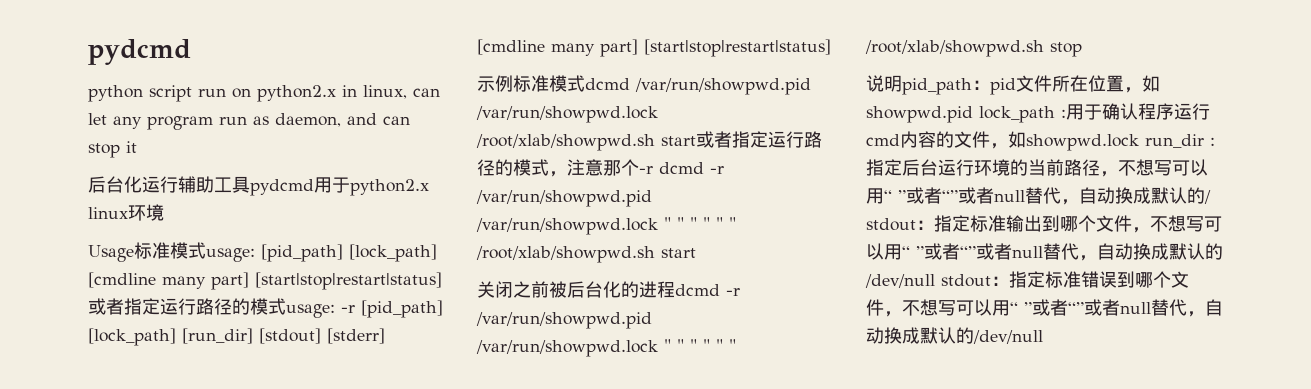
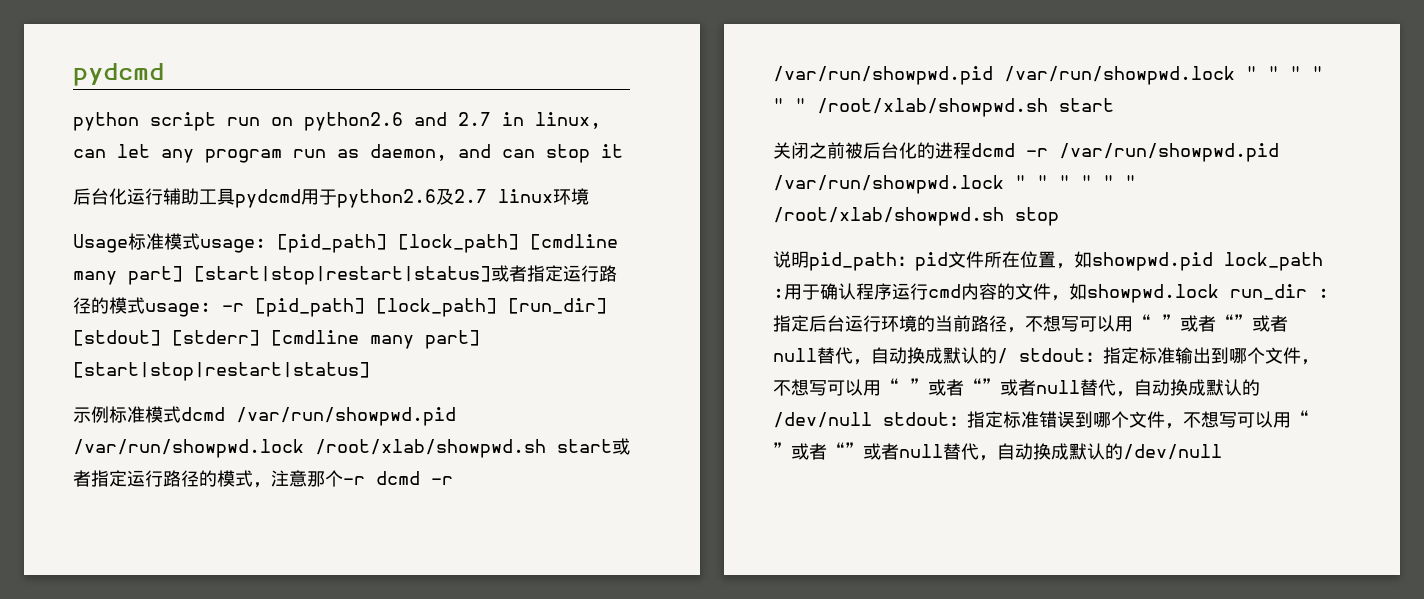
- python script run on python2.x in linux, can let any program run as daemon, and can stop it
+ python script run on python2.6 and 2.7 in linux, can let any program run as daemon, and can stop it
- 后台化运行辅助工具pydcmd用于python2.x linux环境
+ 后台化运行辅助工具pydcmd用于python2.6及2.7 linux环境

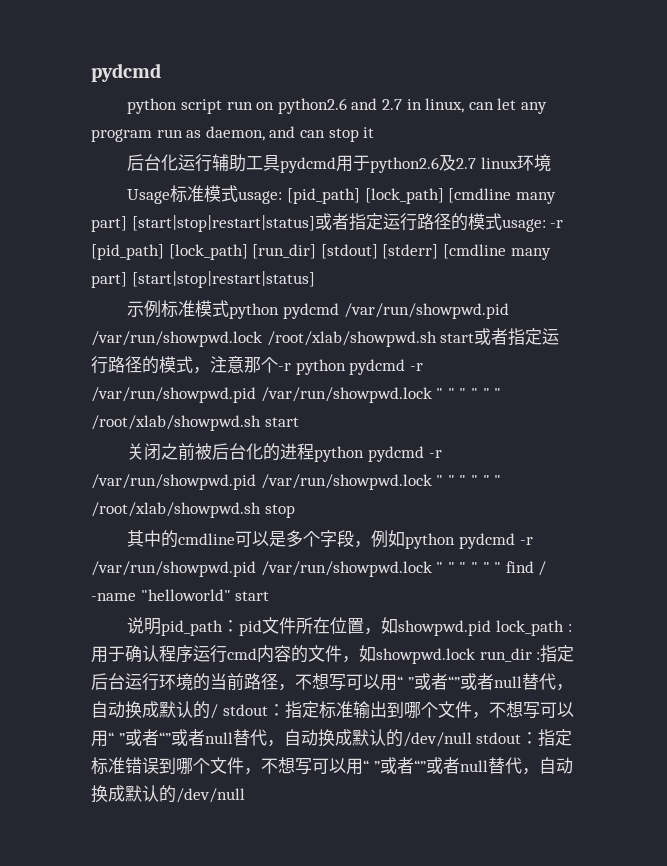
- 示例标准模式dcmd /var/run/showpwd.pid /var/run/showpwd.lock /root/xlab/showpwd.sh start或者指定运行路径的模式，注意那个-r dcmd -r /var/run/showpwd.pid /var/run/showpwd.lock " " " " " " /root/xlab/showpwd.sh start
+ 示例标准模式python pydcmd /var/run/showpwd.pid /var/run/showpwd.lock /root/xlab/showpwd.sh start或者指定运行路径的模式，注意那个-r python pydcmd -r /var/run/showpwd.pid /var/run/showpwd.lock " " " " " " /root/xlab/showpwd.sh start
- 关闭之前被后台化的进程dcmd -r /var/run/showpwd.pid /var/run/showpwd.lock " " " " " " /root/xlab/showpwd.sh stop
+ 关闭之前被后台化的进程python pydcmd -r /var/run/showpwd.pid /var/run/showpwd.lock " " " " " " /root/xlab/showpwd.sh stop
+ 其中的cmdline可以是多个字段，例如python pydcmd -r /var/run/showpwd.pid /var/run/showpwd.lock " " " " " " find / -name "helloworld" start

